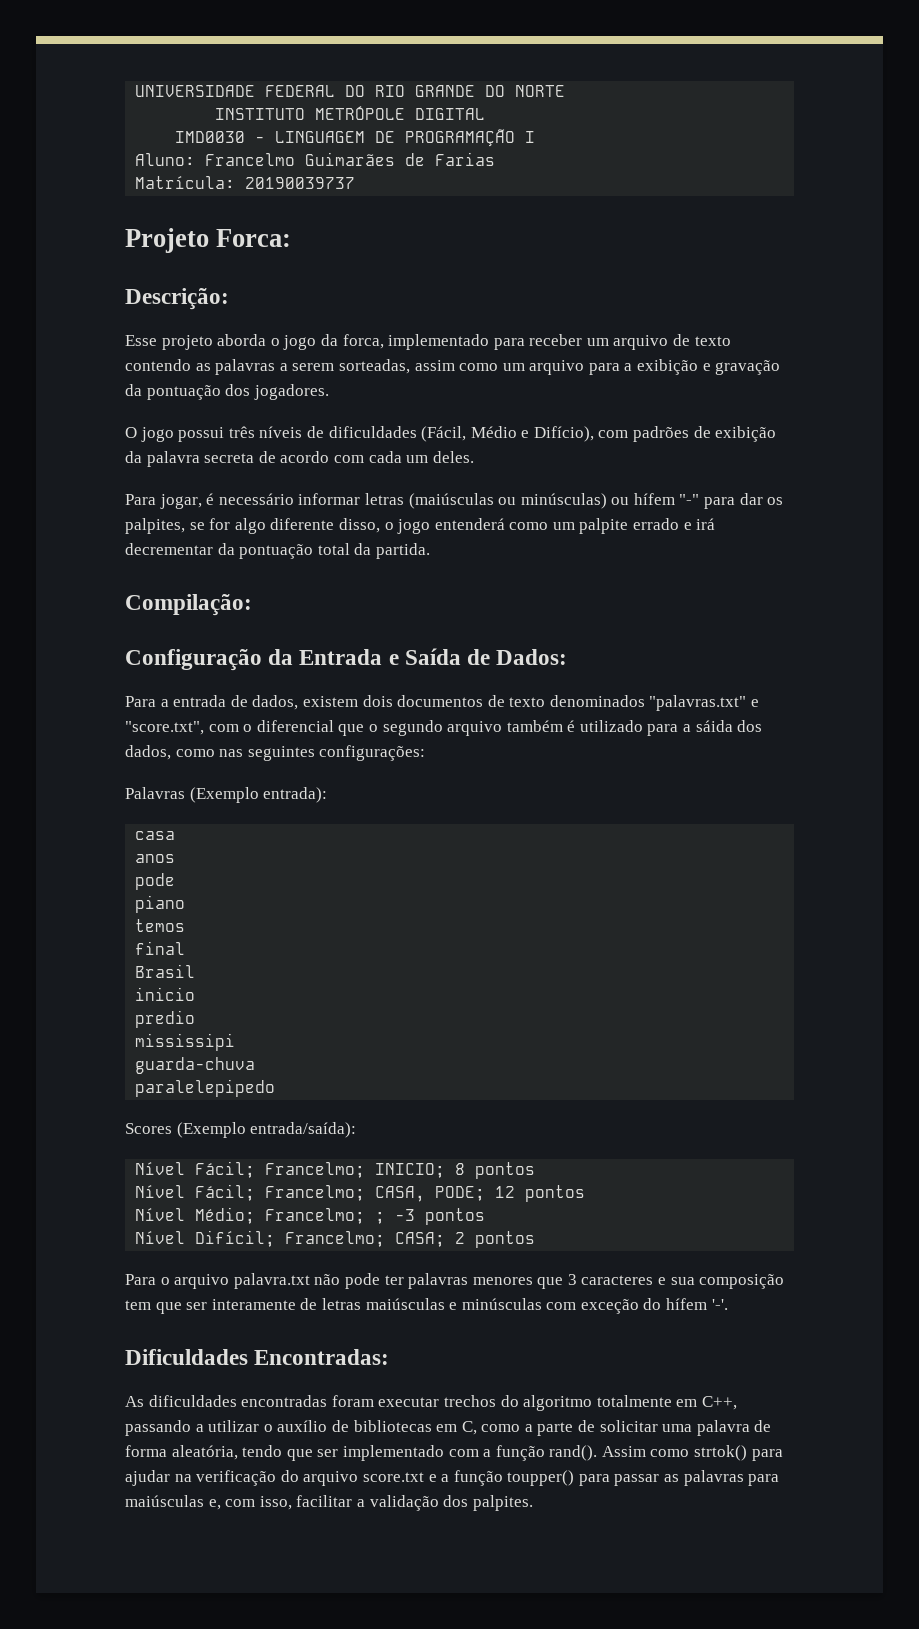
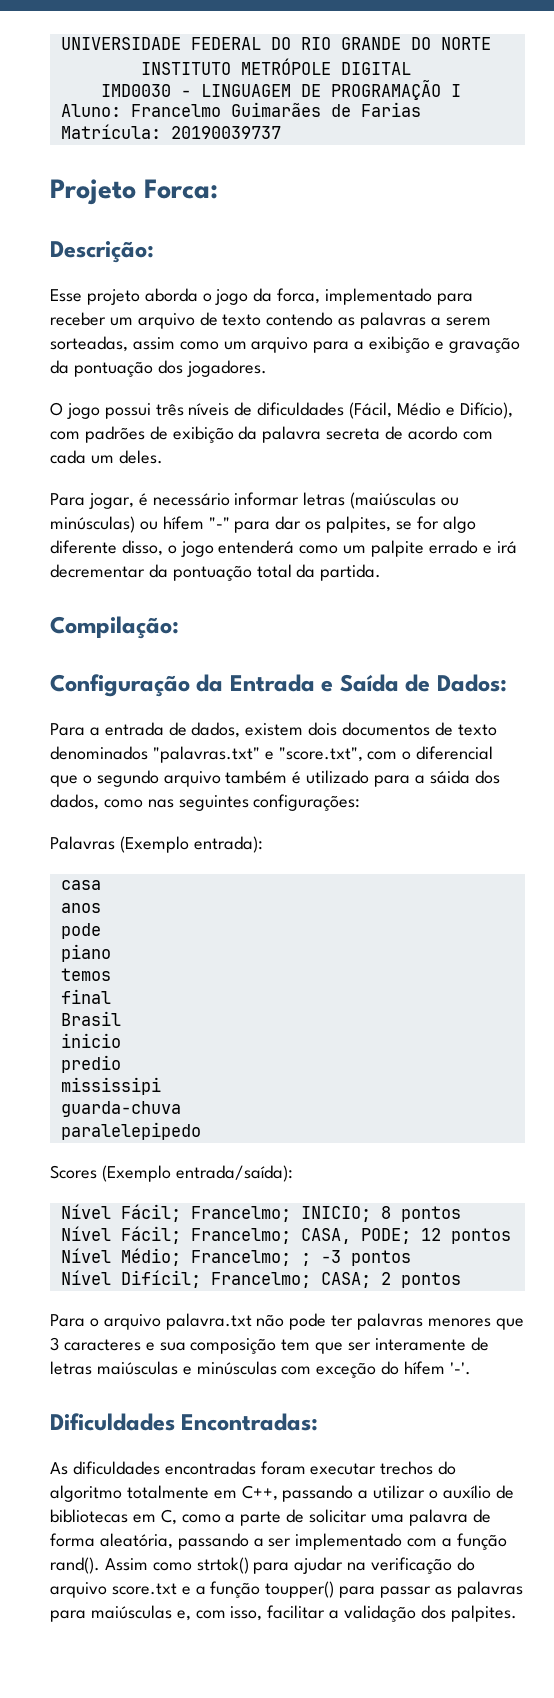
- As dificuldades encontradas foram executar trechos do algoritmo totalmente em C++, passando a utilizar o auxílio de bibliotecas em C, como a parte de solicitar uma palavra de forma aleatória, tendo que ser implementado com a função rand().
+ As dificuldades encontradas foram executar trechos do algoritmo totalmente em C++, passando a utilizar o auxílio de bibliotecas em C, como a parte de solicitar uma palavra de forma aleatória, passando a ser implementado com a função rand().

